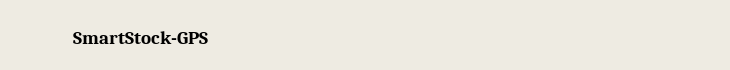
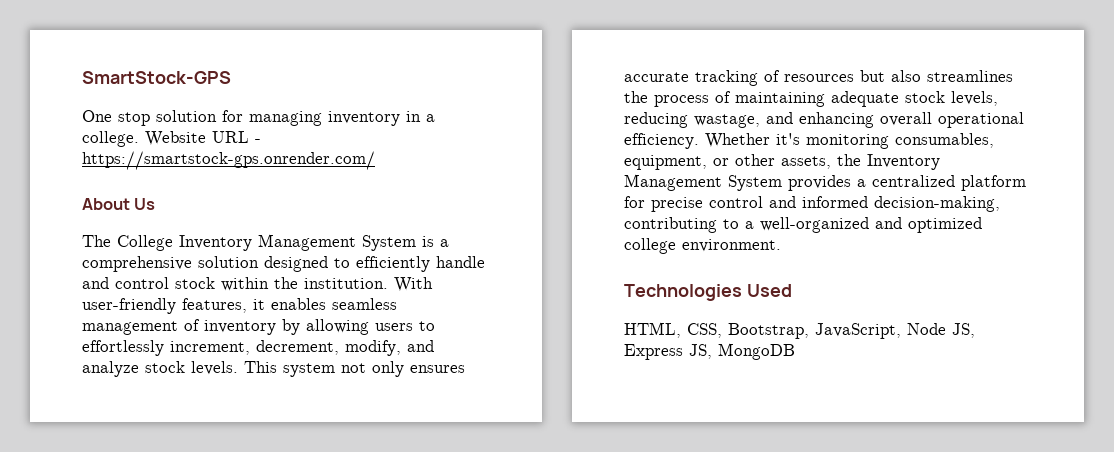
+ One stop solution for managing inventory in a college. Website URL - https://smartstock-gps.onrender.com/
+ About Us
+ The College Inventory Management System is a comprehensive solution designed to efficiently handle and control stock within the institution. With user-friendly features, it enables seamless management of inventory by allowing users to effortlessly increment, decrement, modify, and analyze stock levels. This system not only ensures accurate tracking of resources but also streamlines the process of maintaining adequate stock levels, reducing wastage, and enhancing overall operational efficiency. Whether it's monitoring consumables, equipment, or other assets, the Inventory Management System provides a centralized platform for precise control and informed decision-making, contributing to a well-organized and optimized college environment.
+ Technologies Used
+ HTML, CSS, Bootstrap, JavaScript, Node JS, Express JS, MongoDB

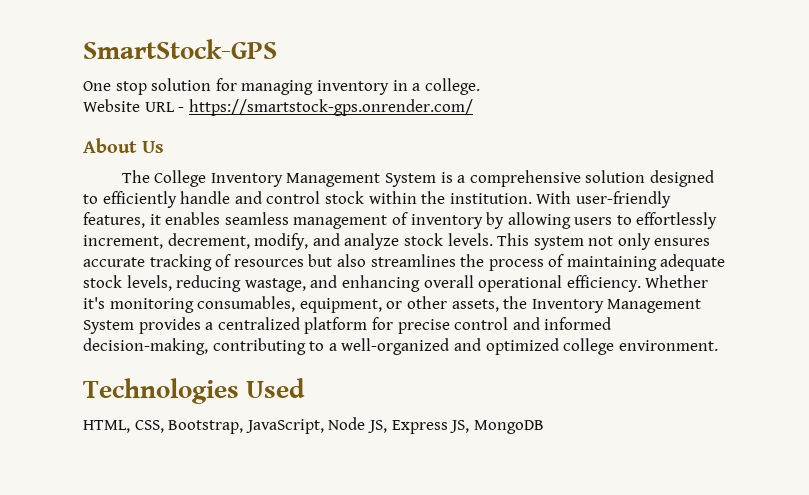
- One stop solution for managing inventory in a college. Website URL - https://smartstock-gps.onrender.com/
+ One stop solution for managing inventory in a college.
+ Website URL - https://smartstock-gps.onrender.com/

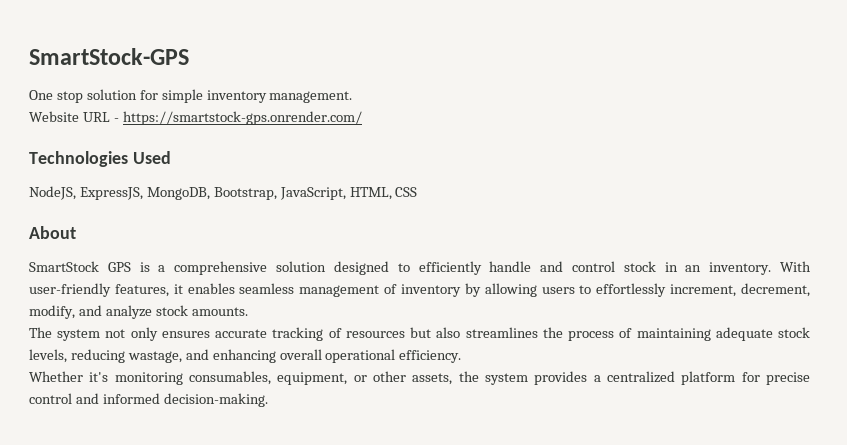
- One stop solution for managing inventory in a college.
+ One stop solution for simple inventory management.
- About Us
- The College Inventory Management System is a comprehensive solution designed to efficiently handle and control stock within the institution.
+ Technologies Used
+ NodeJS, ExpressJS, MongoDB, Bootstrap, JavaScript, HTML, CSS
+ About
+ SmartStock GPS is a comprehensive solution designed to efficiently handle and control stock in an inventory.
- With user-friendly features, it enables seamless management of inventory by allowing users to effortlessly increment, decrement, modify, and analyze stock levels. This system not only ensures accurate tracking of resources but also streamlines the process of maintaining adequate stock levels, reducing wastage, and enhancing overall operational efficiency. Whether it's monitoring consumables, equipment, or other assets, the Inventory Management System provides a centralized platform for precise control and informed decision-making, contributing to a well-organized and optimized college environment.
- Technologies Used
- HTML, CSS, Bootstrap, JavaScript, Node JS, Express JS, MongoDB
+ With user-friendly features, it enables seamless management of inventory by allowing users to effortlessly increment, decrement, modify, and analyze stock amounts.
+ The system not only ensures accurate tracking of resources but also streamlines the process of maintaining adequate stock levels, reducing wastage, and enhancing overall operational efficiency.
+ Whether it's monitoring consumables, equipment, or other assets, the system provides a centralized platform for precise control and informed decision-making.

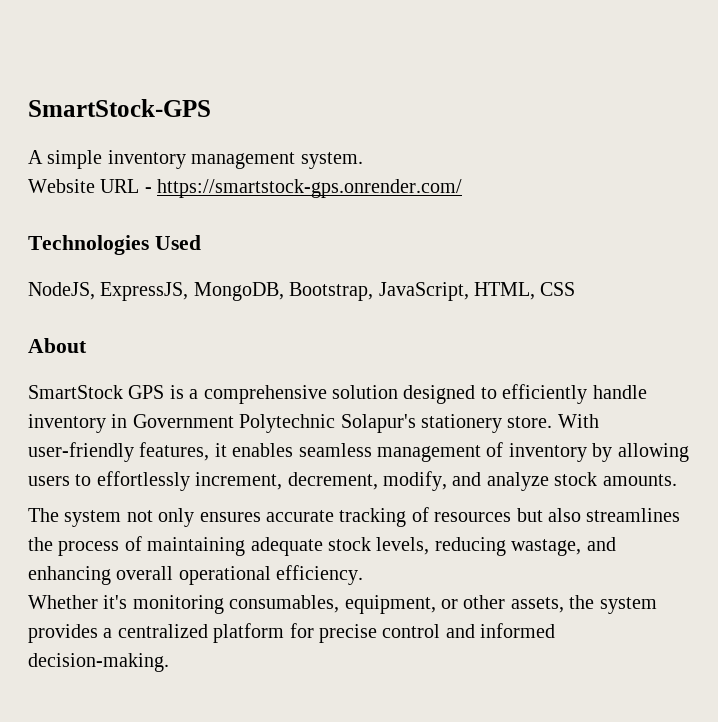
- One stop solution for simple inventory management.
+ A simple inventory management system.
- SmartStock GPS is a comprehensive solution designed to efficiently handle and control stock in an inventory.
+ SmartStock GPS is a comprehensive solution designed to efficiently handle inventory in Government Polytechnic Solapur's stationery store.

